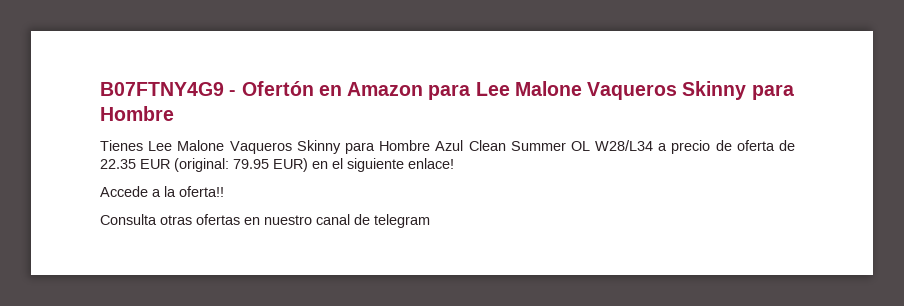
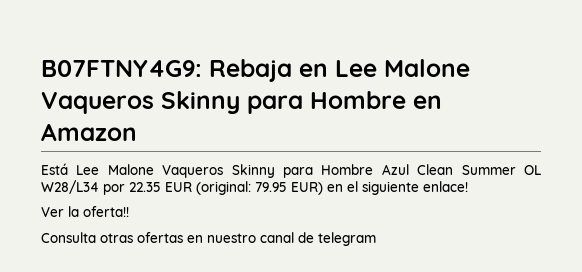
- B07FTNY4G9 - Ofertón en Amazon para Lee Malone Vaqueros Skinny para Hombre
- Tienes Lee Malone Vaqueros Skinny para Hombre Azul Clean Summer OL W28/L34 a precio de oferta de 22.35 EUR (original: 79.95 EUR) en el siguiente enlace!
+ B07FTNY4G9: Rebaja en Lee Malone Vaqueros Skinny para Hombre en Amazon
+ Está Lee Malone Vaqueros Skinny para Hombre Azul Clean Summer OL W28/L34 por 22.35 EUR (original: 79.95 EUR) en el siguiente enlace!
- Accede a la oferta!!
+ Ver la oferta!!

